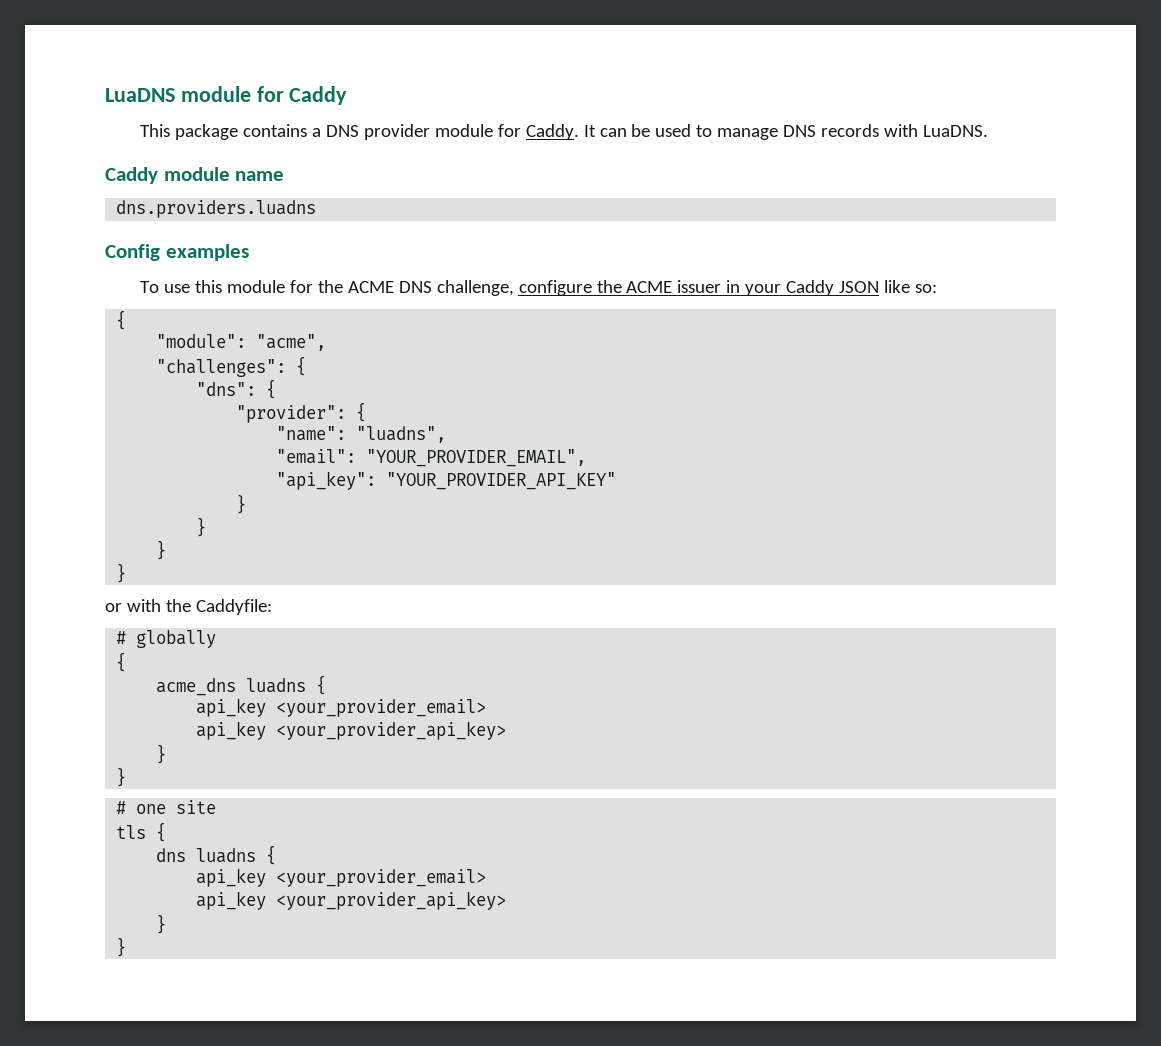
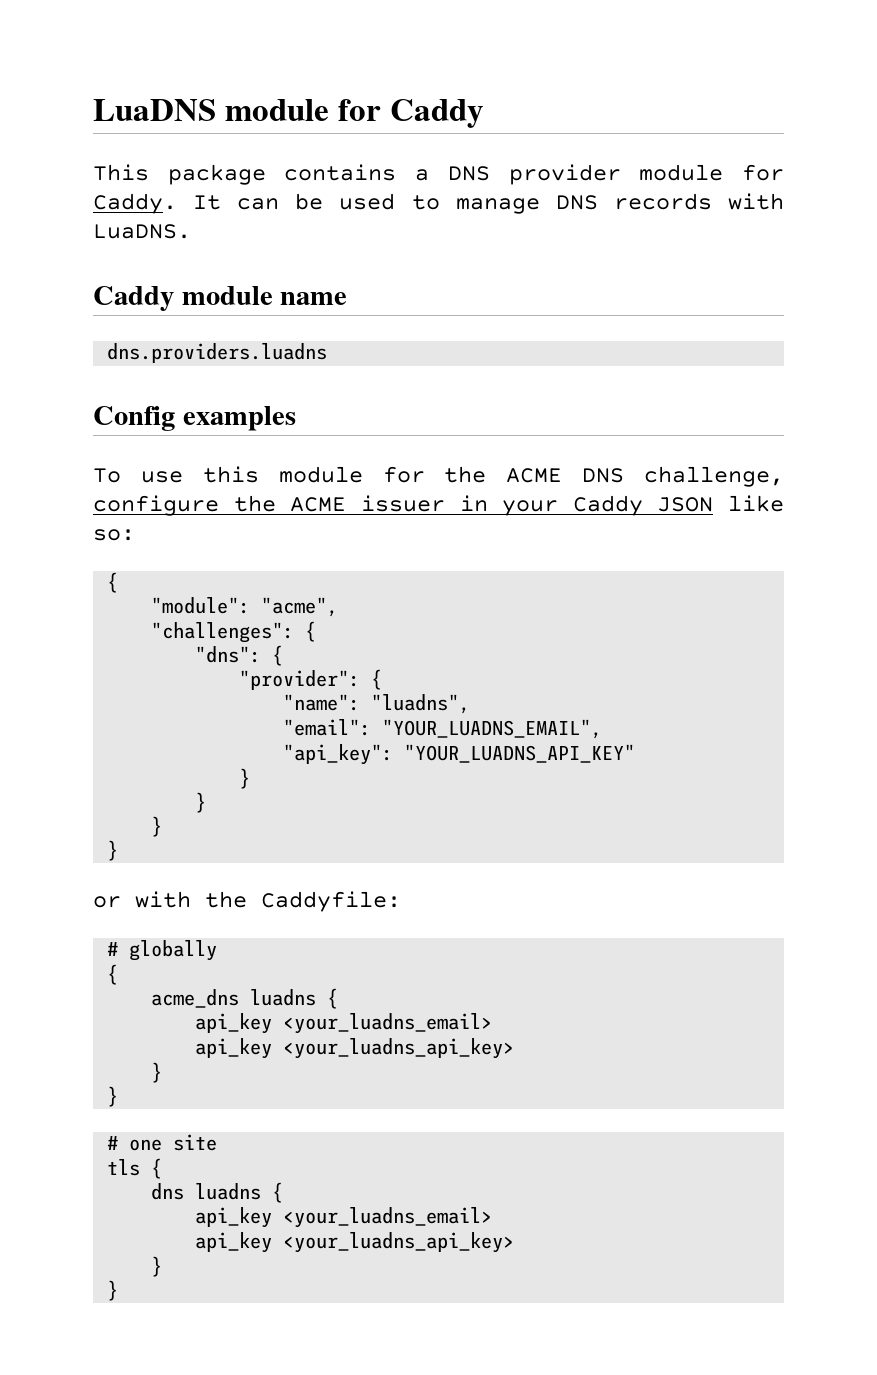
- "email": "YOUR_PROVIDER_EMAIL",
+ "email": "YOUR_LUADNS_EMAIL",
- "api_key": "YOUR_PROVIDER_API_KEY"
+ "api_key": "YOUR_LUADNS_API_KEY"
  acme_dns luadns {
- api_key <your_provider_email>
- api_key <your_provider_api_key>
+ api_key <your_luadns_email>
+ api_key <your_luadns_api_key>
  dns luadns {
- api_key <your_provider_email>
- api_key <your_provider_api_key>
+ api_key <your_luadns_email>
+ api_key <your_luadns_api_key>

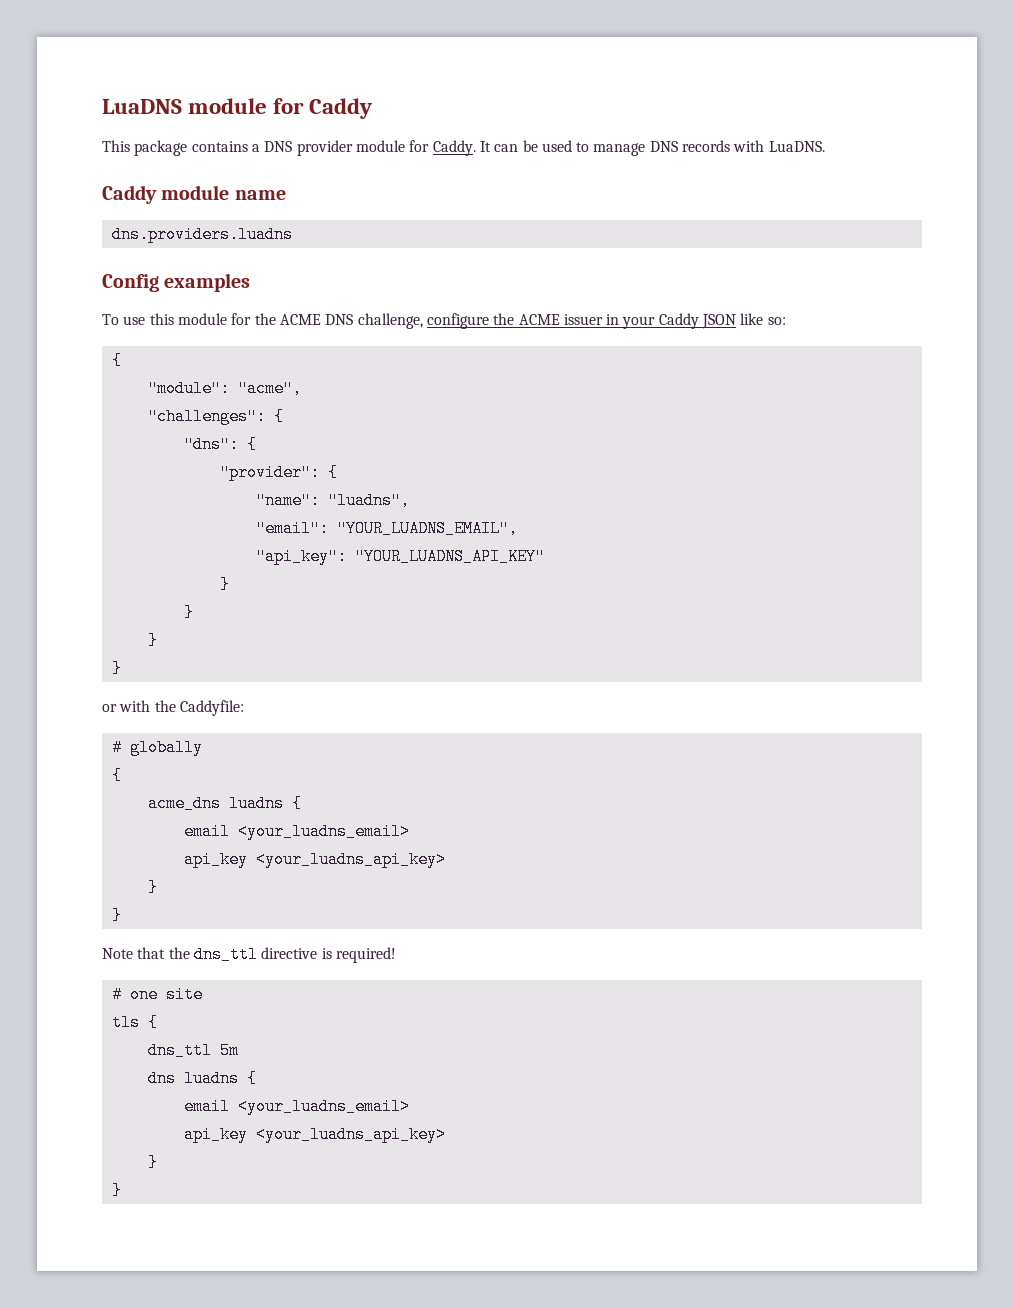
  acme_dns luadns {
- api_key <your_luadns_email>
+ email <your_luadns_email>
  api_key <your_luadns_api_key>
  }
  }
+ Note that the dns_ttl directive is required!
+ dns_ttl 5m
  dns luadns {
- api_key <your_luadns_email>
+ email <your_luadns_email>

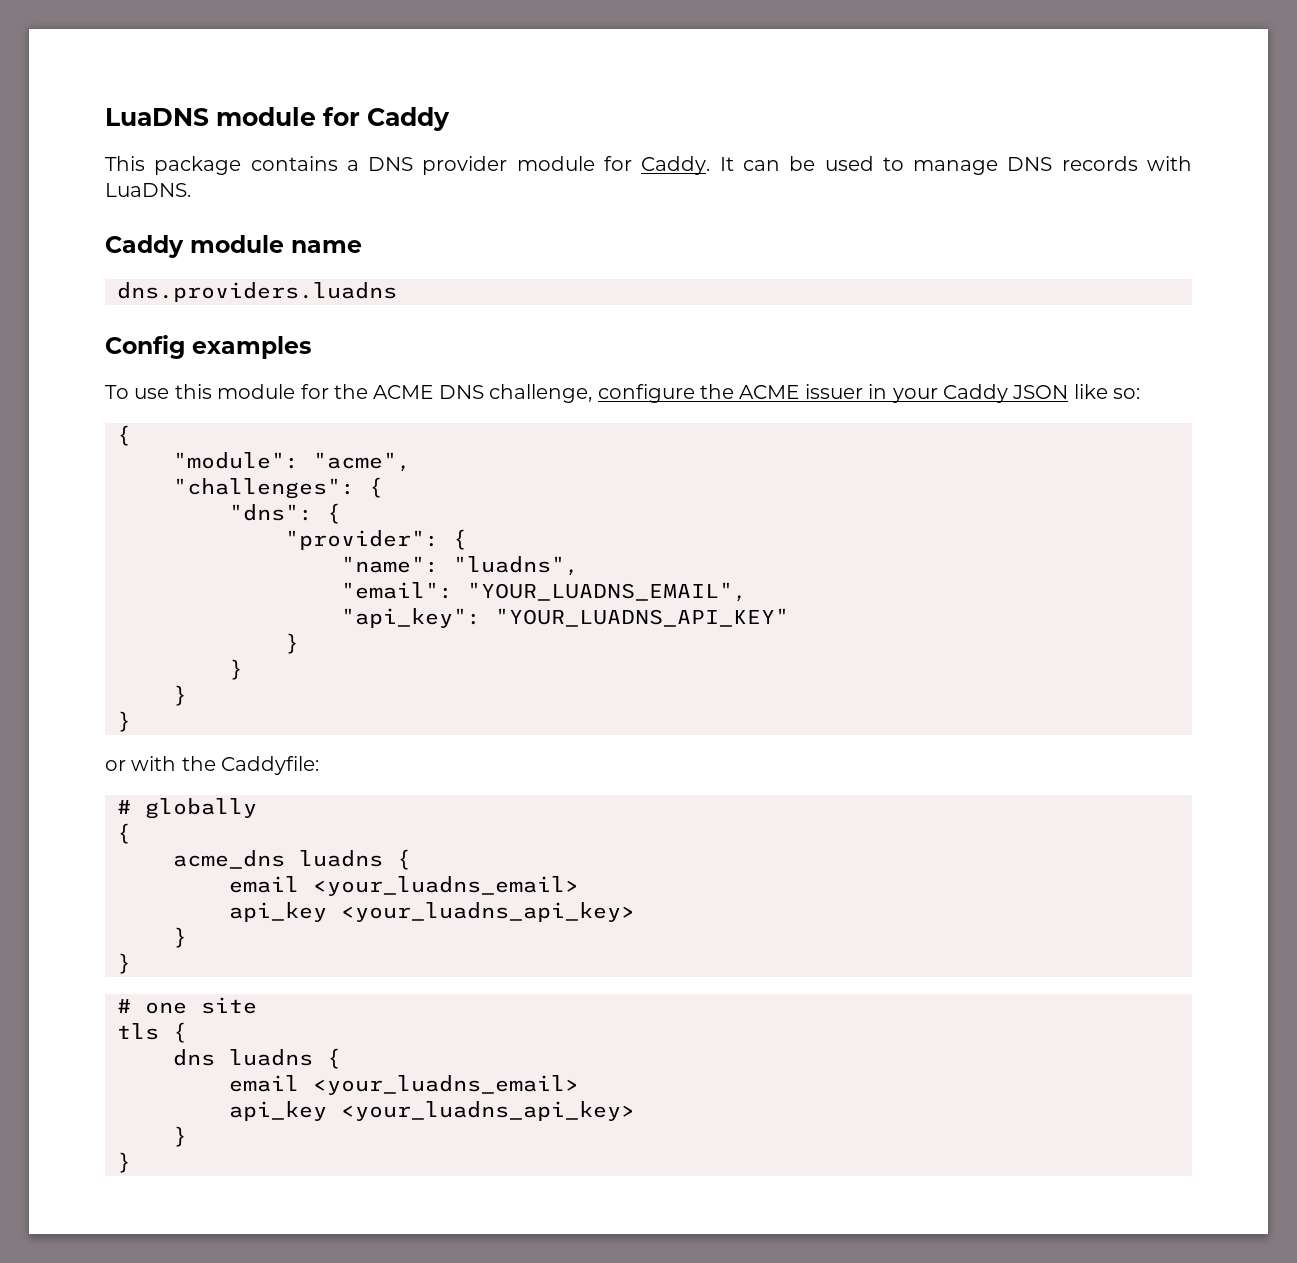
- Note that the dns_ttl directive is required!
- dns_ttl 5m

